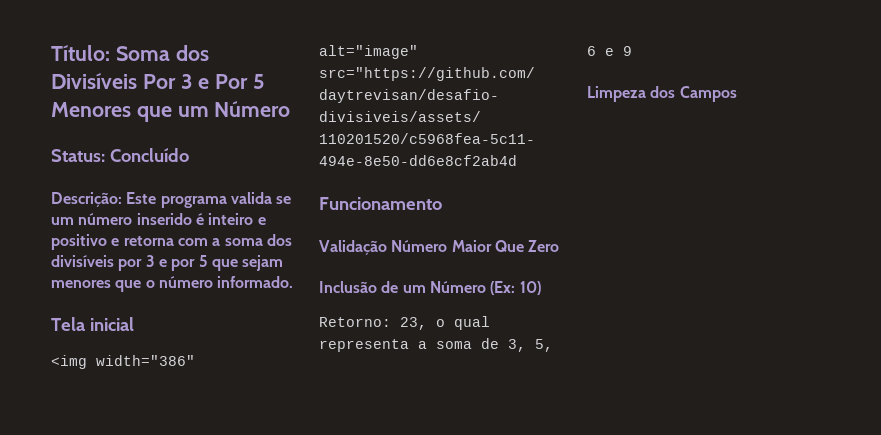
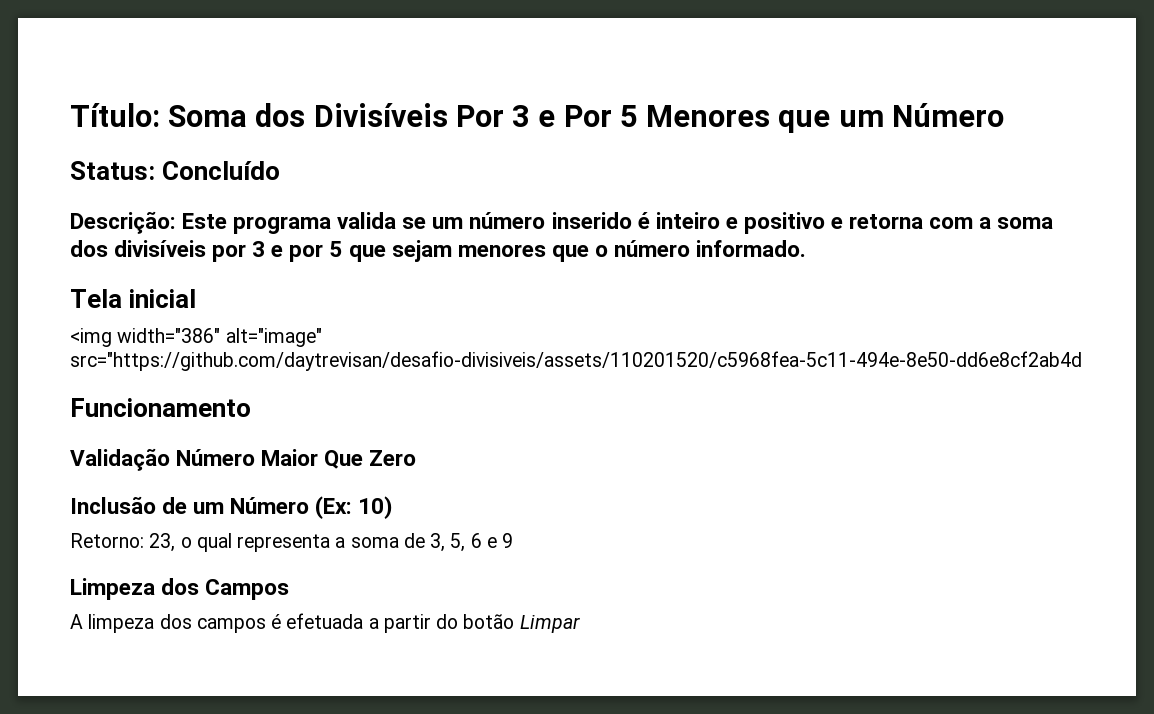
+ A limpeza dos campos é efetuada a partir do botão Limpar

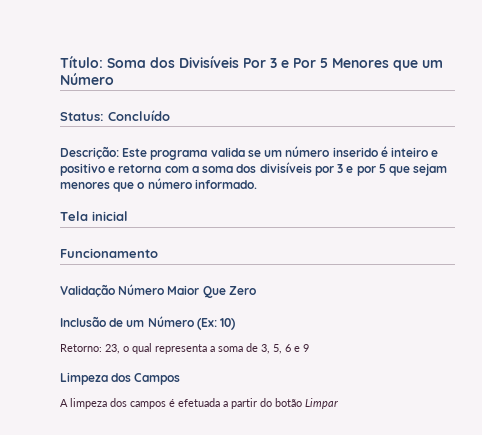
- <img width="386" alt="image" src="https://github.com/daytrevisan/desafio-divisiveis/assets/110201520/c5968fea-5c11-494e-8e50-dd6e8cf2ab4d

